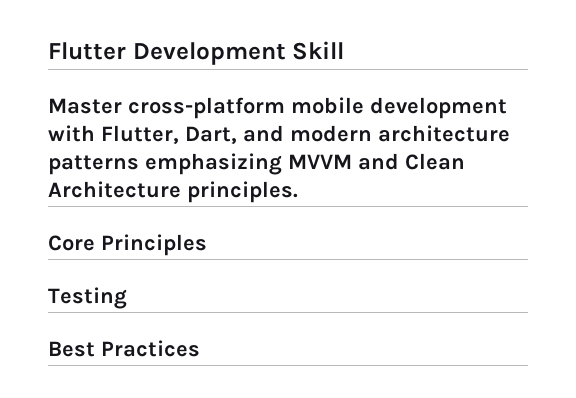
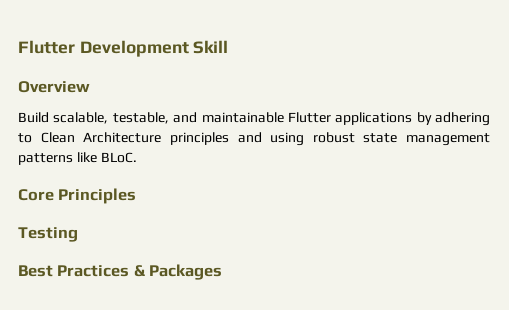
- Master cross-platform mobile development with Flutter, Dart, and modern architecture patterns emphasizing MVVM and Clean Architecture principles.
+ Overview
+ Build scalable, testable, and maintainable Flutter applications by adhering to Clean Architecture principles and using robust state management patterns like BLoC.
- Best Practices
+ Best Practices & Packages

